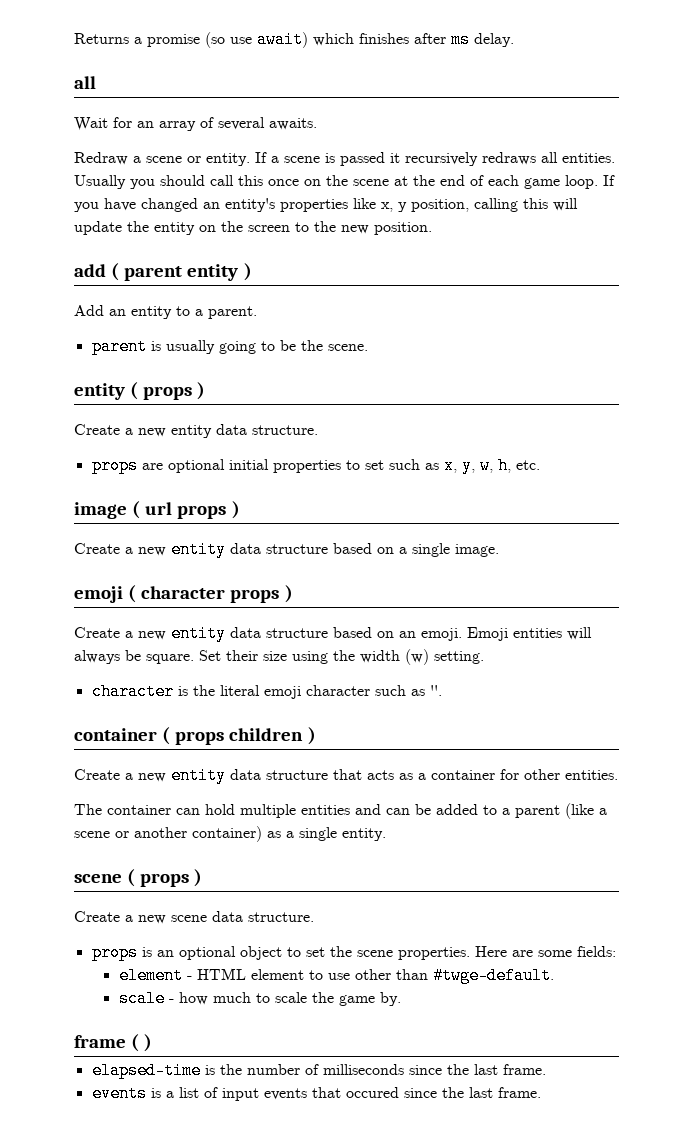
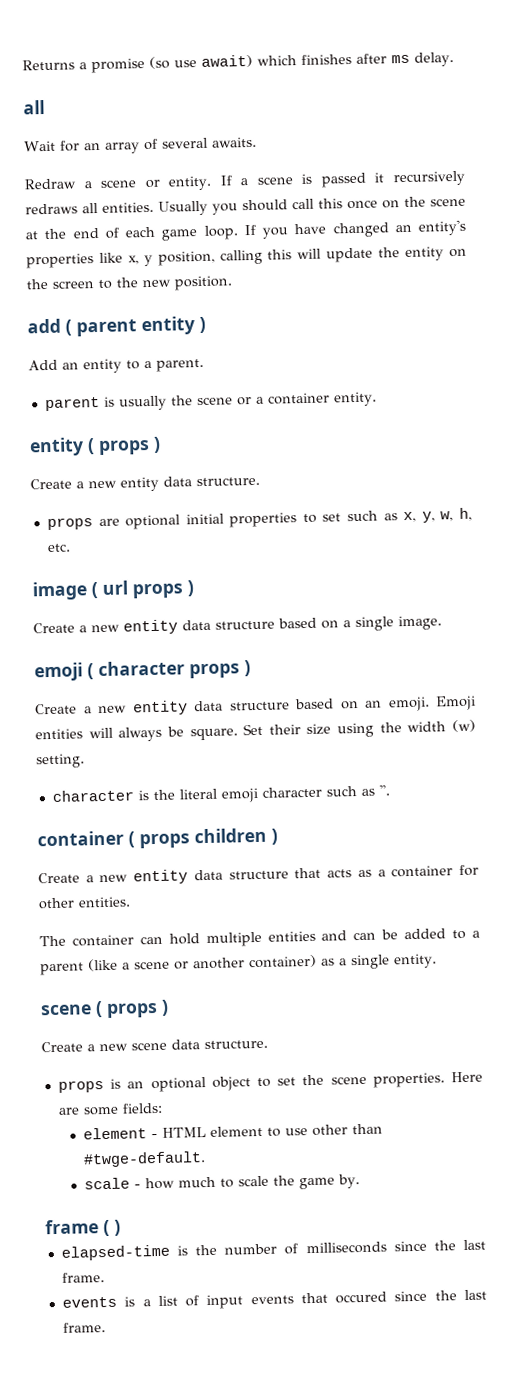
- parent is usually going to be the scene.
+ parent is usually the scene or a container entity.

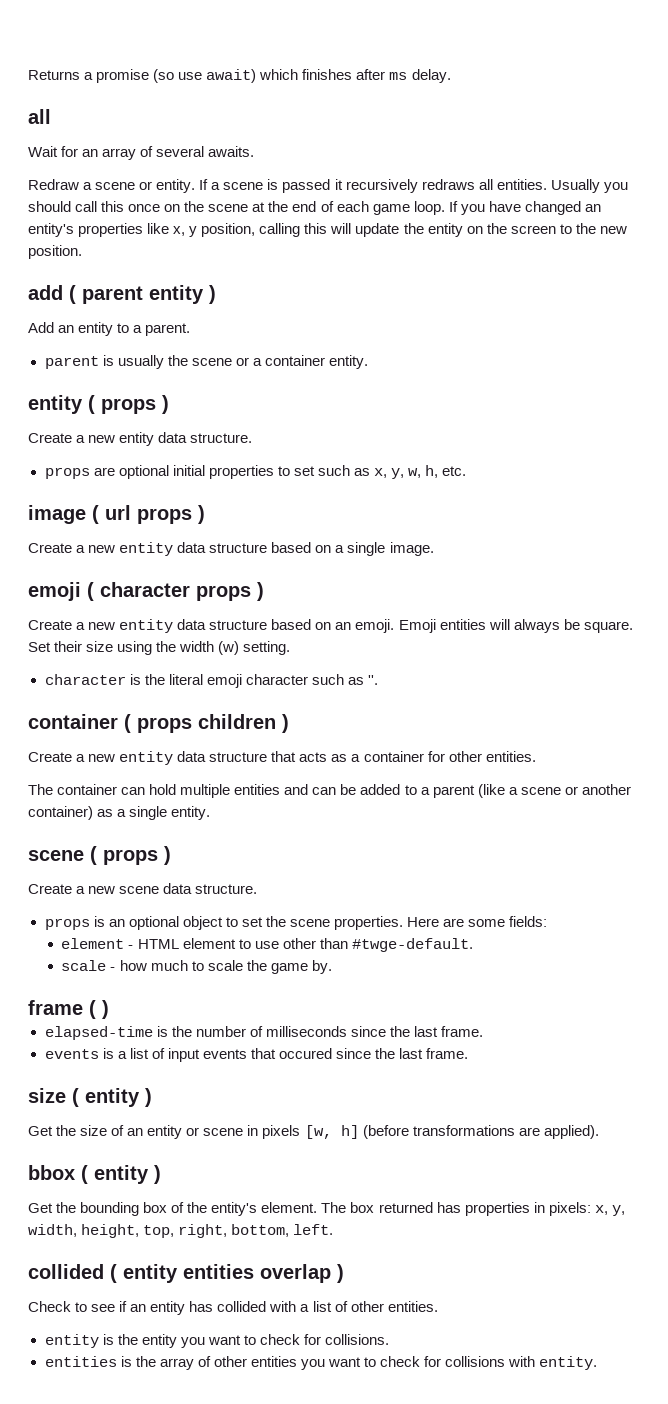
+ size ( entity )
+ Get the size of an entity or scene in pixels [w, h] (before transformations are applied).
+ bbox ( entity )
+ Get the bounding box of the entity's element. The box returned has properties in pixels: x, y, width, height, top, right, bottom, left.
+ collided ( entity entities overlap )
+ Check to see if an entity has collided with a list of other entities.
+ entity is the entity you want to check for collisions.
+ entities is the array of other entities you want to check for collisions with entity.

